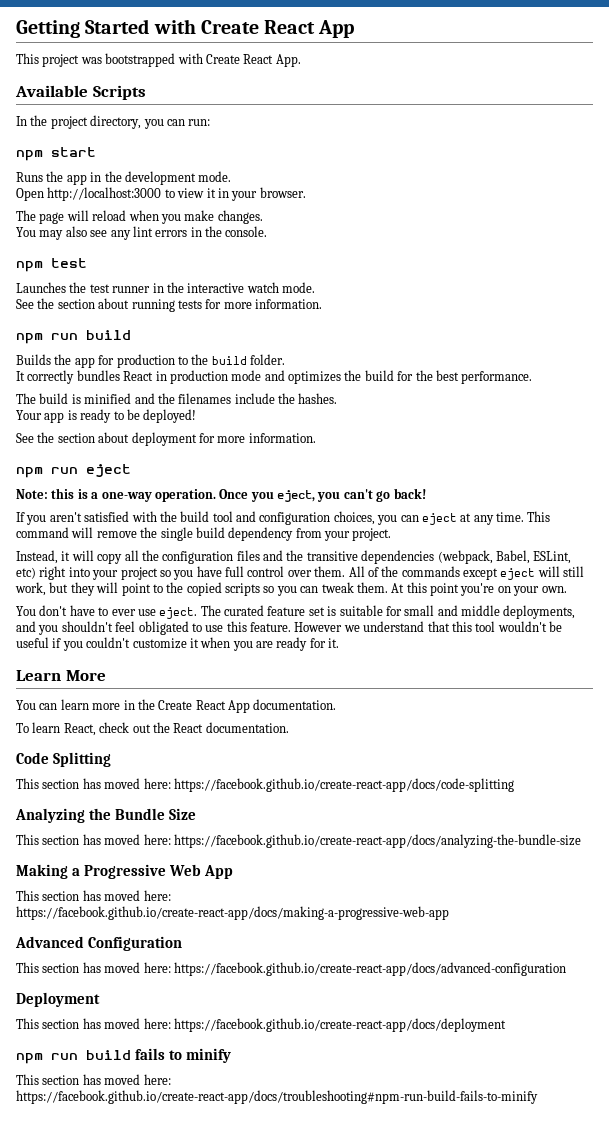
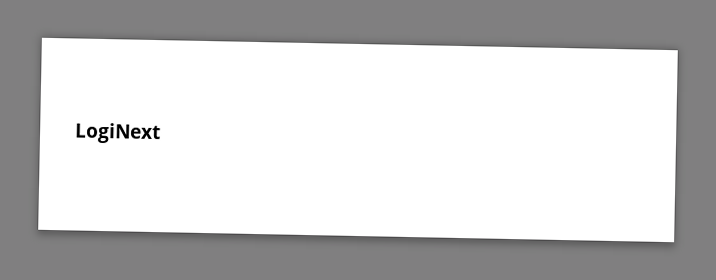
- Getting Started with Create React App
- This project was bootstrapped with Create React App.
- Available Scripts
- In the project directory, you can run:
- npm start
- Runs the app in the development mode.
- Open http://localhost:3000 to view it in your browser.
- The page will reload when you make changes.
- You may also see any lint errors in the console.
- npm test
- Launches the test runner in the interactive watch mode.
- See the section about running tests for more information.
- npm run build
- Builds the app for production to the build folder.
- It correctly bundles React in production mode and optimizes the build for the best performance.
- The build is minified and the filenames include the hashes.
- Your app is ready to be deployed!
- See the section about deployment for more information.
- npm run eject
- Note: this is a one-way operation. Once you eject, you can't go back!
- If you aren't satisfied with the build tool and configuration choices, you can eject at any time. This command will remove the single build dependency from your project.
- Instead, it will copy all the configuration files and the transitive dependencies (webpack, Babel, ESLint, etc) right into your project so you have full control over them. All of the commands except eject will still work, but they will point to the copied scripts so you can tweak them. At this point you're on your own.
- You don't have to ever use eject. The curated feature set is suitable for small and middle deployments, and you shouldn't feel obligated to use this feature. However we understand that this tool wouldn't be useful if you couldn't customize it when you are ready for it.
- Learn More
- You can learn more in the Create React App documentation.
- To learn React, check out the React documentation.
- Code Splitting
- This section has moved here: https://facebook.github.io/create-react-app/docs/code-splitting
- Analyzing the Bundle Size
- This section has moved here: https://facebook.github.io/create-react-app/docs/analyzing-the-bundle-size
- Making a Progressive Web App
- This section has moved here: https://facebook.github.io/create-react-app/docs/making-a-progressive-web-app
- Advanced Configuration
- This section has moved here: https://facebook.github.io/create-react-app/docs/advanced-configuration
- Deployment
- This section has moved here: https://facebook.github.io/create-react-app/docs/deployment
- npm run build fails to minify
- This section has moved here: https://facebook.github.io/create-react-app/docs/troubleshooting#npm-run-build-fails-to-minify
+ LogiNext

